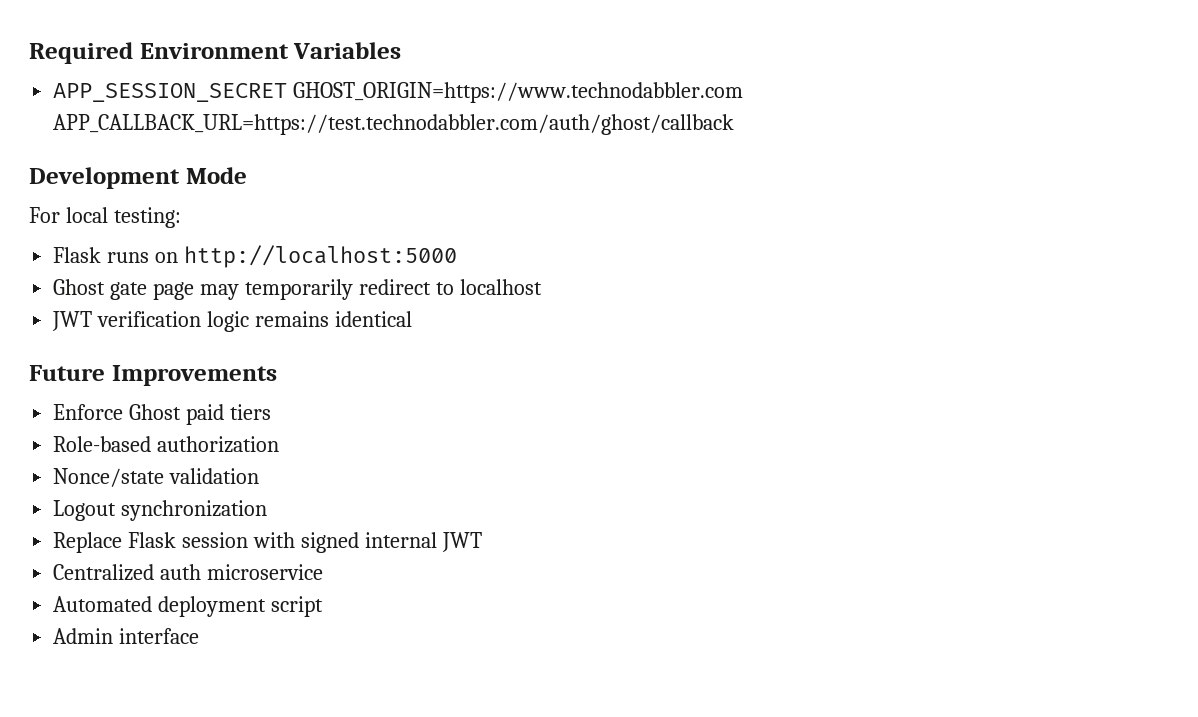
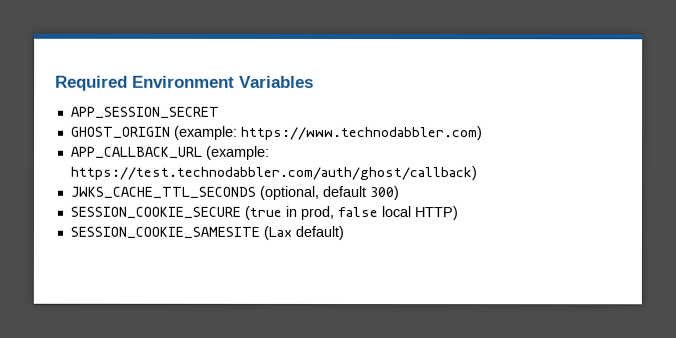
- APP_SESSION_SECRET GHOST_ORIGIN=https://www.technodabbler.com APP_CALLBACK_URL=https://test.technodabbler.com/auth/ghost/callback
- Development Mode
- For local testing:
- Flask runs on http://localhost:5000
- Ghost gate page may temporarily redirect to localhost
- JWT verification logic remains identical
- Future Improvements
- Enforce Ghost paid tiers
- Role-based authorization
- Nonce/state validation
- Logout synchronization
- Replace Flask session with signed internal JWT
- Centralized auth microservice
- Automated deployment script
- Admin interface
+ APP_SESSION_SECRET
+ GHOST_ORIGIN (example: https://www.technodabbler.com)
+ APP_CALLBACK_URL (example: https://test.technodabbler.com/auth/ghost/callback)
+ JWKS_CACHE_TTL_SECONDS (optional, default 300)
+ SESSION_COOKIE_SECURE (true in prod, false local HTTP)
+ SESSION_COOKIE_SAMESITE (Lax default)

